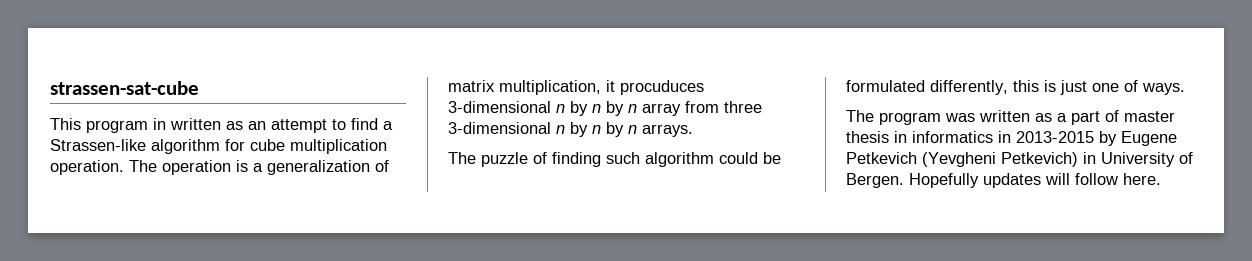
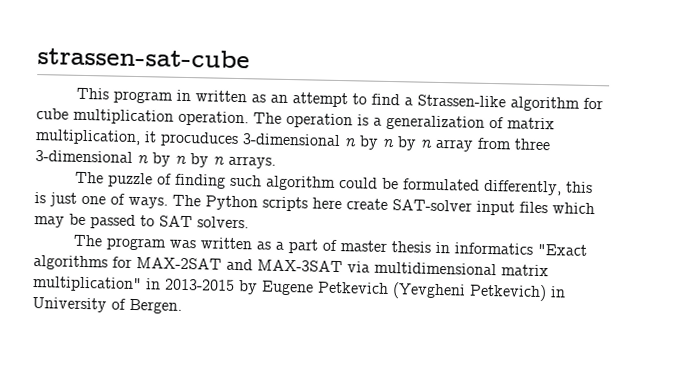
+ The Python scripts here create SAT-solver input files which may be passed to SAT solvers.
- The program was written as a part of master thesis in informatics in 2013-2015 by Eugene Petkevich (Yevgheni Petkevich) in University of Bergen. Hopefully updates will follow here.
+ The program was written as a part of master thesis in informatics "Exact algorithms for MAX-2SAT and MAX-3SAT via multidimensional matrix multiplication" in 2013-2015 by Eugene Petkevich (Yevgheni Petkevich) in University of Bergen.

